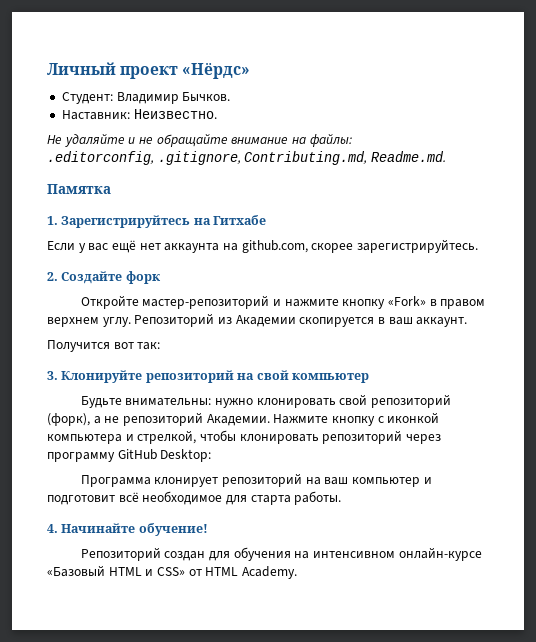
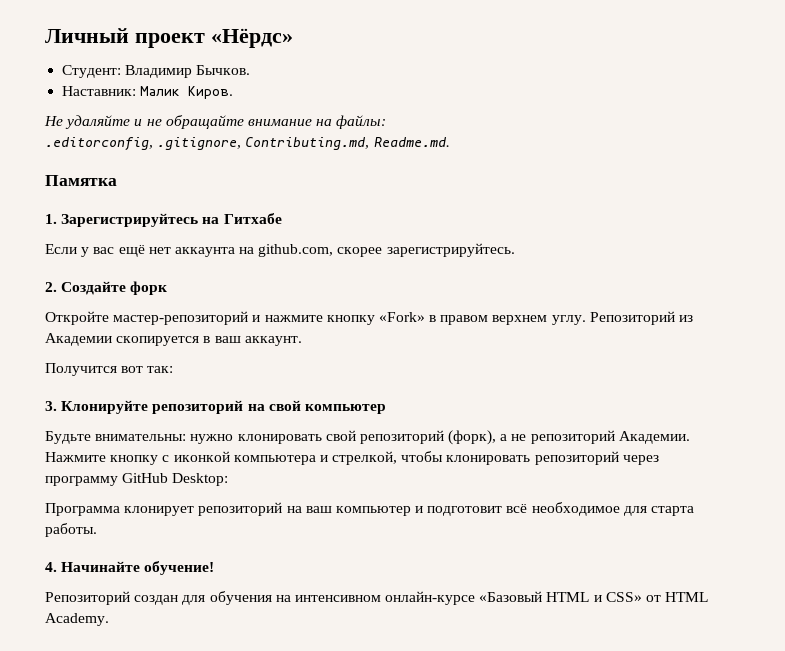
- Наставник: Неизвестно.
+ Наставник: Малик Киров.

